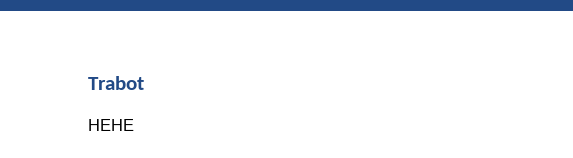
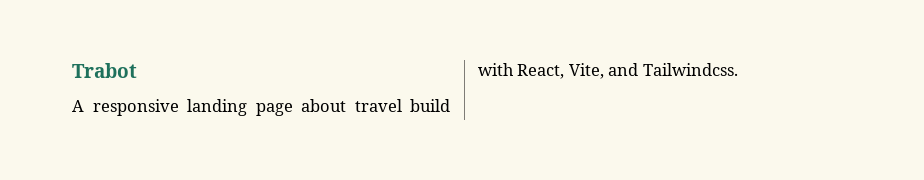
- HEHE
+ A responsive landing page about travel build with React, Vite, and Tailwindcss.

